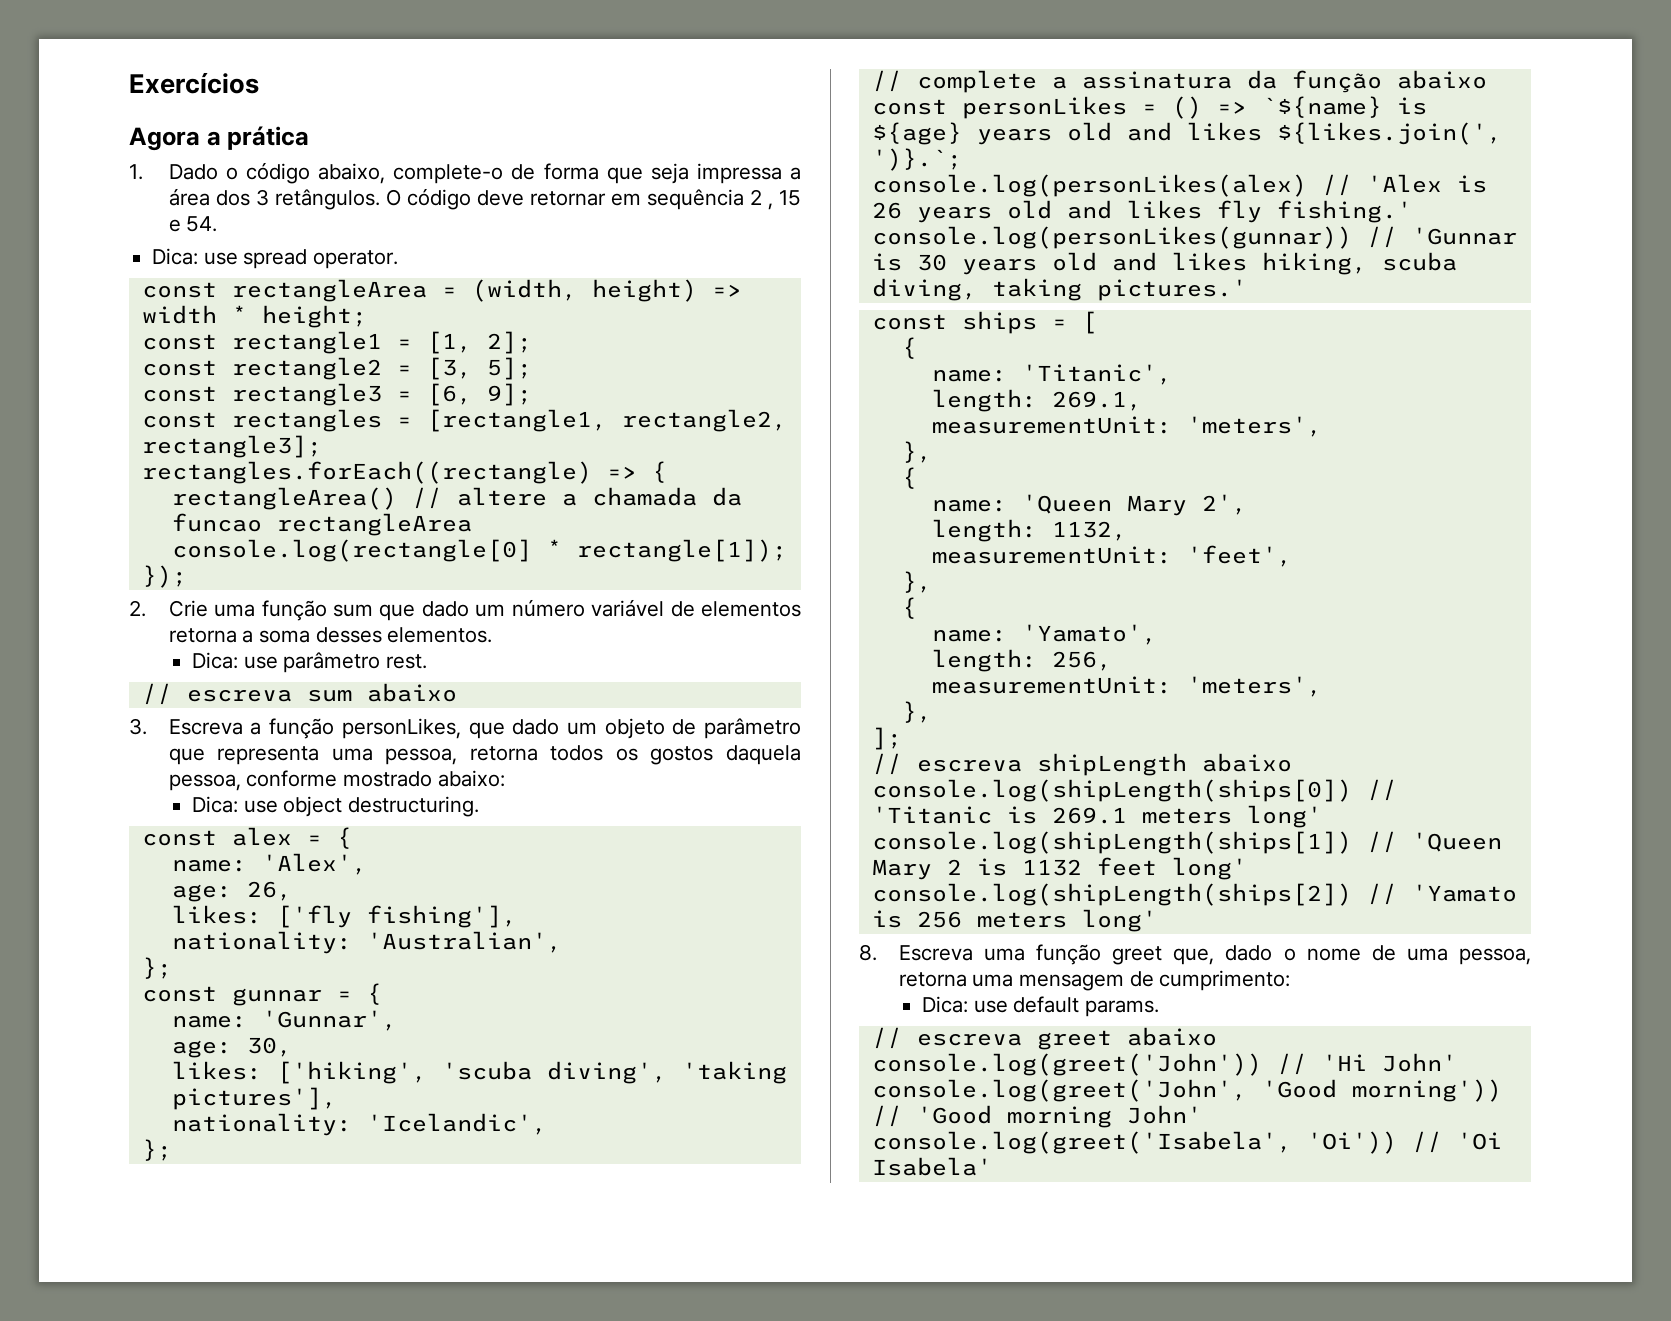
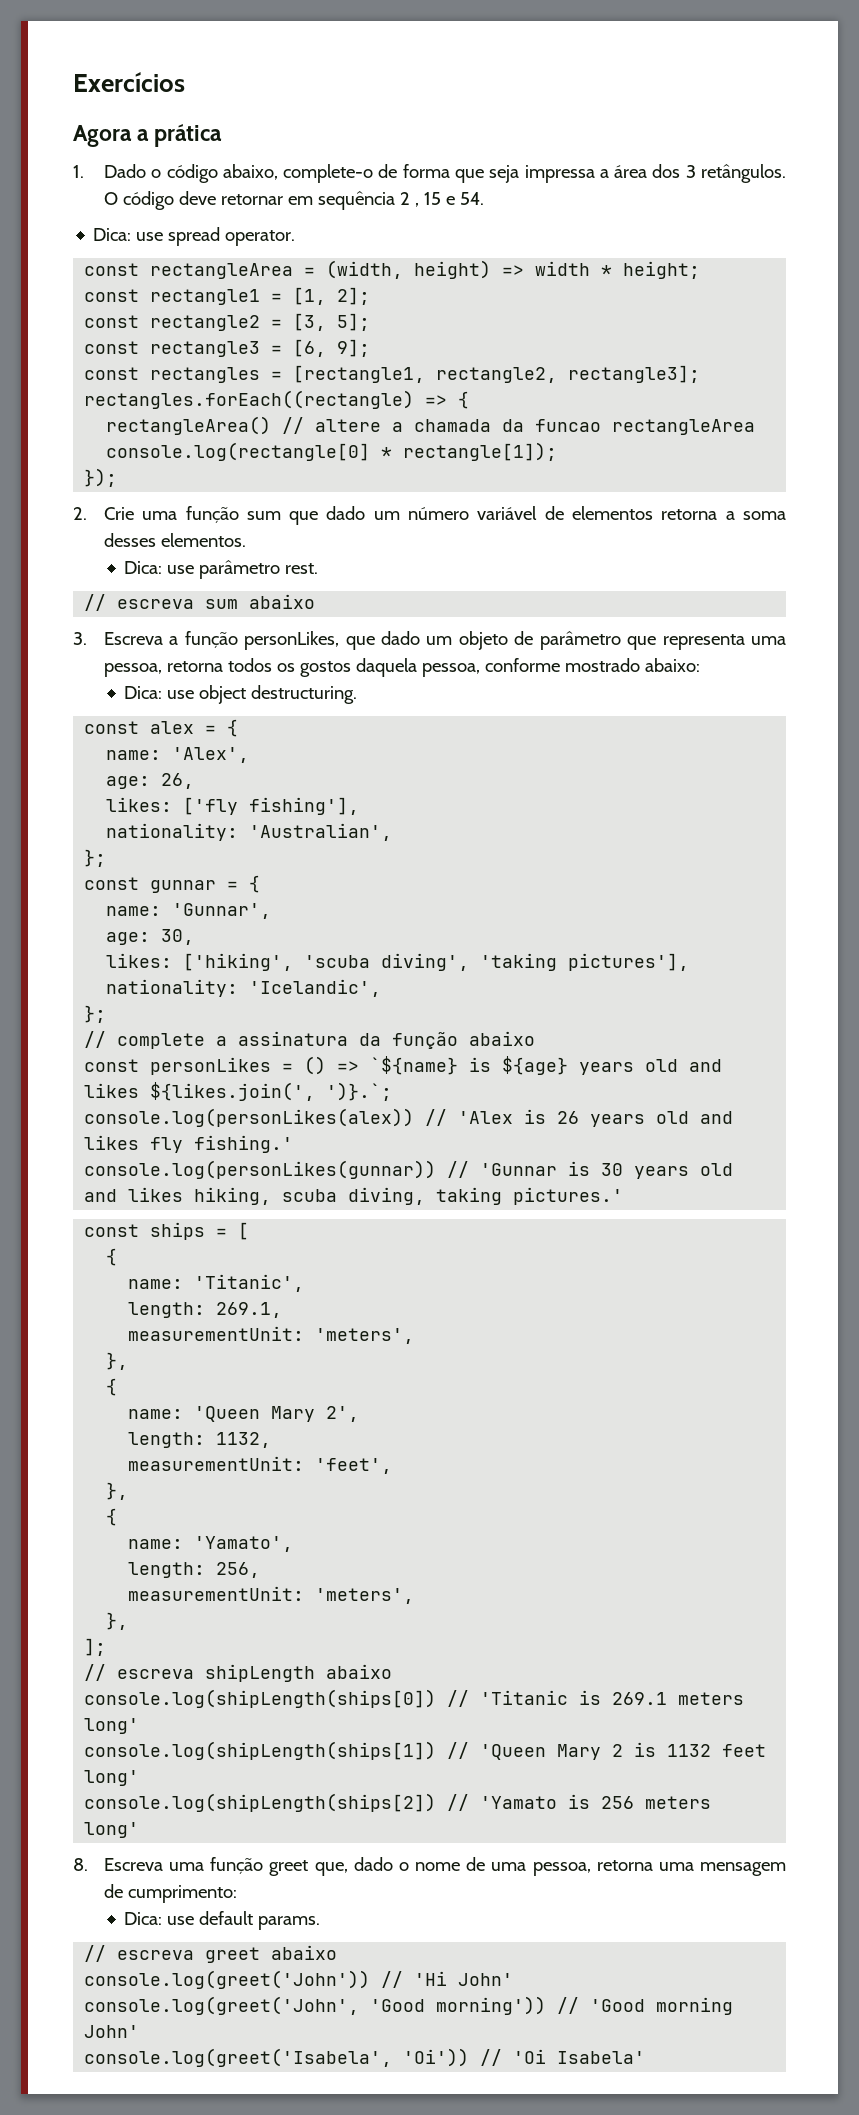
- console.log(personLikes(alex) // 'Alex is 26 years old and likes fly fishing.'
+ console.log(personLikes(alex)) // 'Alex is 26 years old and likes fly fishing.'

